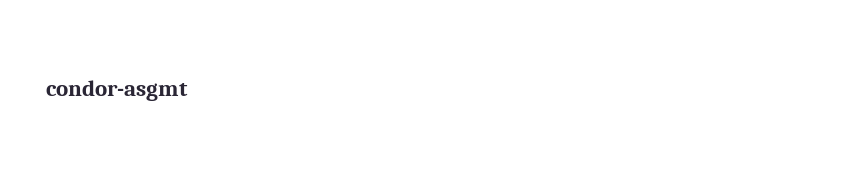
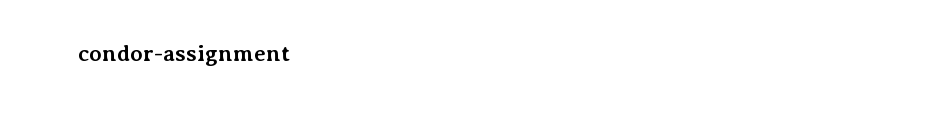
- condor-asgmt
+ condor-assignment

